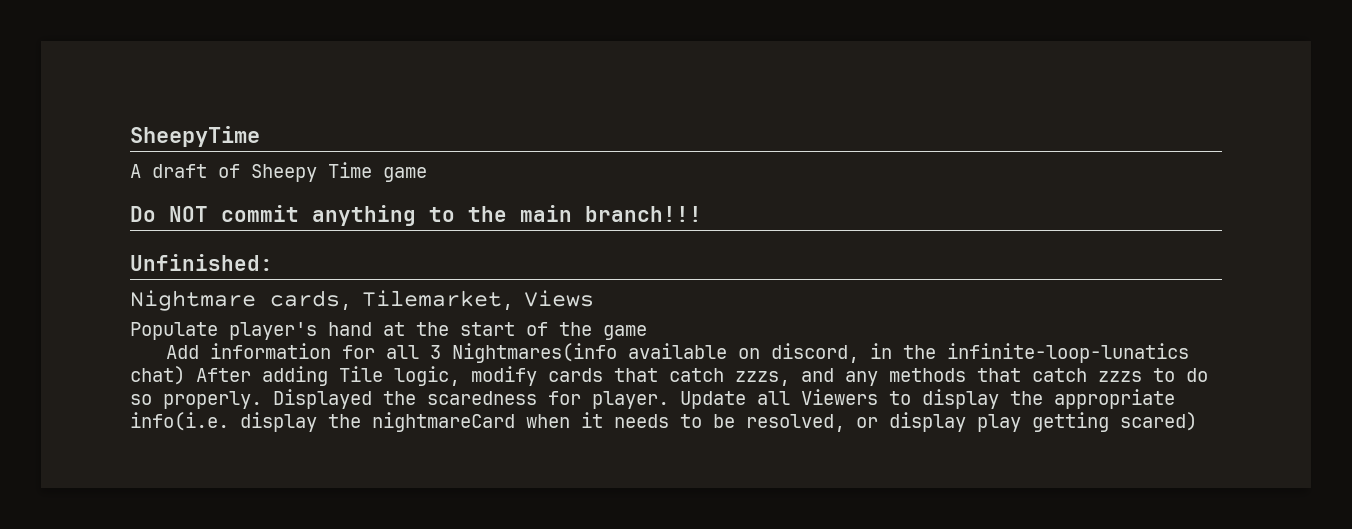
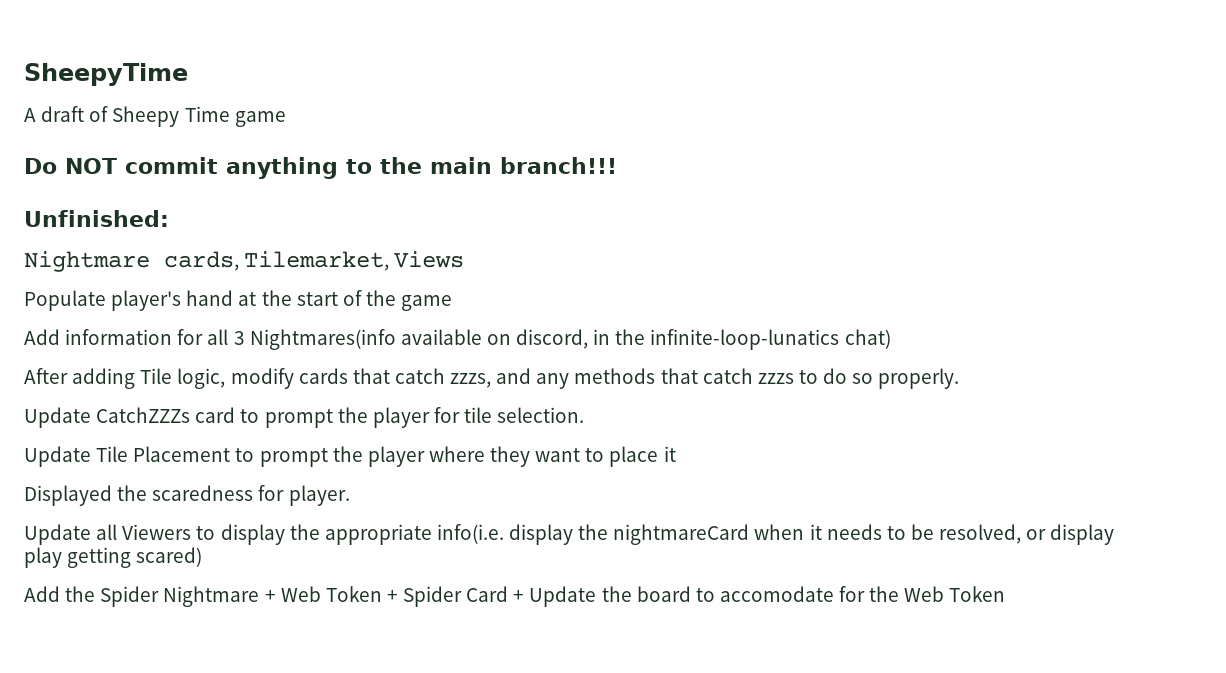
- Add information for all 3 Nightmares(info available on discord, in the infinite-loop-lunatics chat) After adding Tile logic, modify cards that catch zzzs, and any methods that catch zzzs to do so properly. Displayed the scaredness for player. Update all Viewers to display the appropriate info(i.e. display the nightmareCard when it needs to be resolved, or display play getting scared)
+ Add information for all 3 Nightmares(info available on discord, in the infinite-loop-lunatics chat)
+ After adding Tile logic, modify cards that catch zzzs, and any methods that catch zzzs to do so properly.
+ Update CatchZZZs card to prompt the player for tile selection.
+ Update Tile Placement to prompt the player where they want to place it
+ Displayed the scaredness for player.
+ Update all Viewers to display the appropriate info(i.e. display the nightmareCard when it needs to be resolved, or display play getting scared)
+ Add the Spider Nightmare + Web Token + Spider Card + Update the board to accomodate for the Web Token

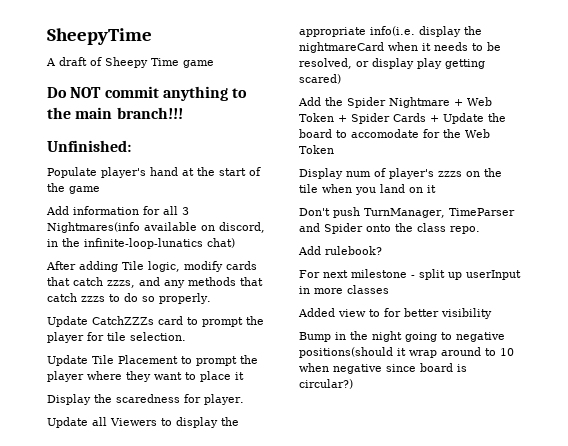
- Nightmare cards, Tilemarket, Views
- Displayed the scaredness for player.
+ Display the scaredness for player.
- Add the Spider Nightmare + Web Token + Spider Card + Update the board to accomodate for the Web Token
+ Add the Spider Nightmare + Web Token + Spider Cards + Update the board to accomodate for the Web Token
+ Display num of player's zzzs on the tile when you land on it
+ Don't push TurnManager, TimeParser and Spider onto the class repo.
+ Add rulebook?
+ For next milestone - split up userInput in more classes
+ Added view to for better visibility
+ Bump in the night going to negative positions(should it wrap around to 10 when negative since board is circular?)

